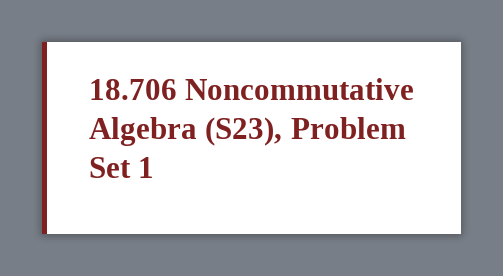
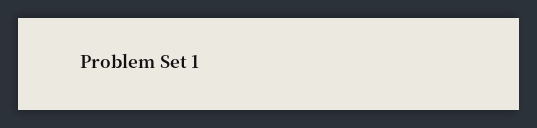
- 18.706 Noncommutative Algebra (S23), Problem Set 1
+ Problem Set 1

